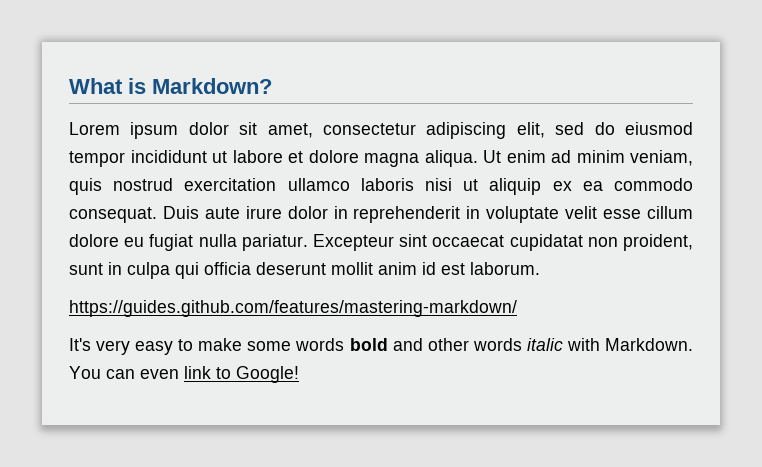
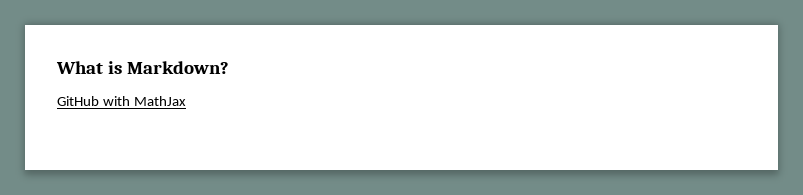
- Lorem ipsum dolor sit amet, consectetur adipiscing elit, sed do eiusmod tempor incididunt ut labore et dolore magna aliqua. Ut enim ad minim veniam, quis nostrud exercitation ullamco laboris nisi ut aliquip ex ea commodo consequat. Duis aute irure dolor in reprehenderit in voluptate velit esse cillum dolore eu fugiat nulla pariatur. Excepteur sint occaecat cupidatat non proident, sunt in culpa qui officia deserunt mollit anim id est laborum.
- https://guides.github.com/features/mastering-markdown/
- It's very easy to make some words bold and other words italic with Markdown. You can even link to Google!
+ GitHub with MathJax

